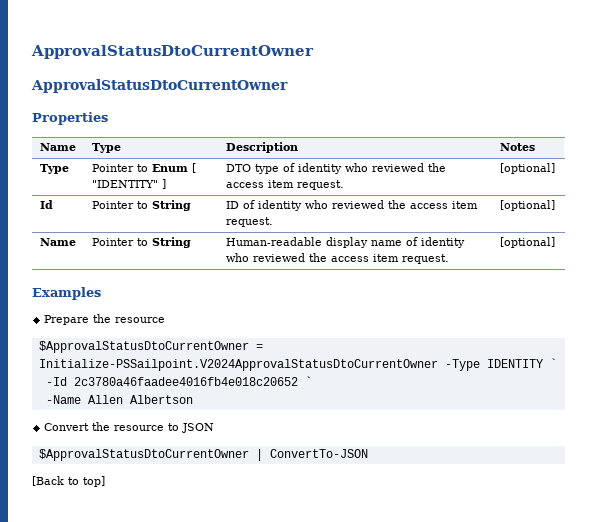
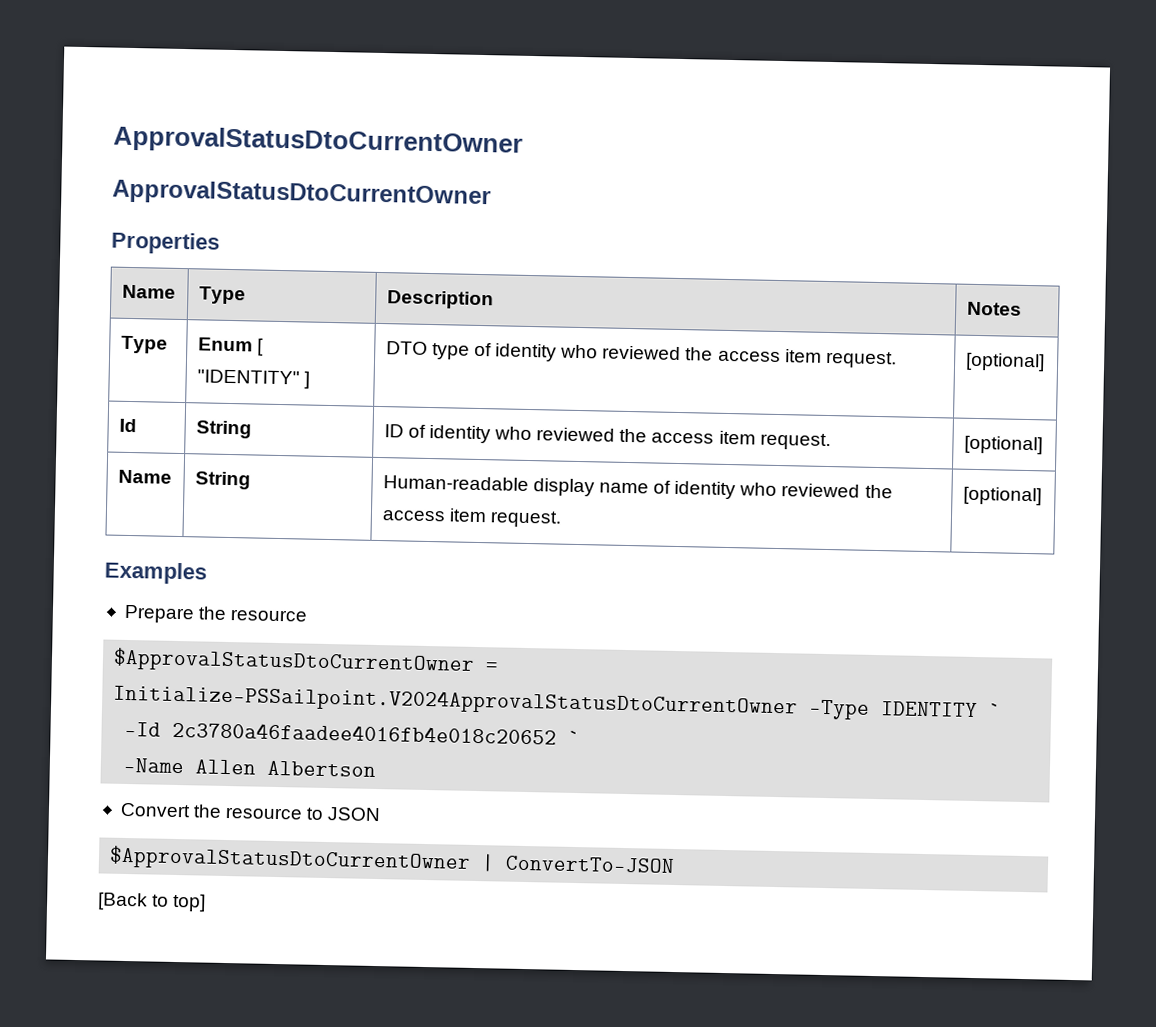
- Type | Pointer to Enum [ "IDENTITY" ] | DTO type of identity who reviewed the access item request. | [optional]
+ Type | Enum [ "IDENTITY" ] | DTO type of identity who reviewed the access item request. | [optional]
- Id | Pointer to String | ID of identity who reviewed the access item request. | [optional]
+ Id | String | ID of identity who reviewed the access item request. | [optional]
- Name | Pointer to String | Human-readable display name of identity who reviewed the access item request. | [optional]
+ Name | String | Human-readable display name of identity who reviewed the access item request. | [optional]

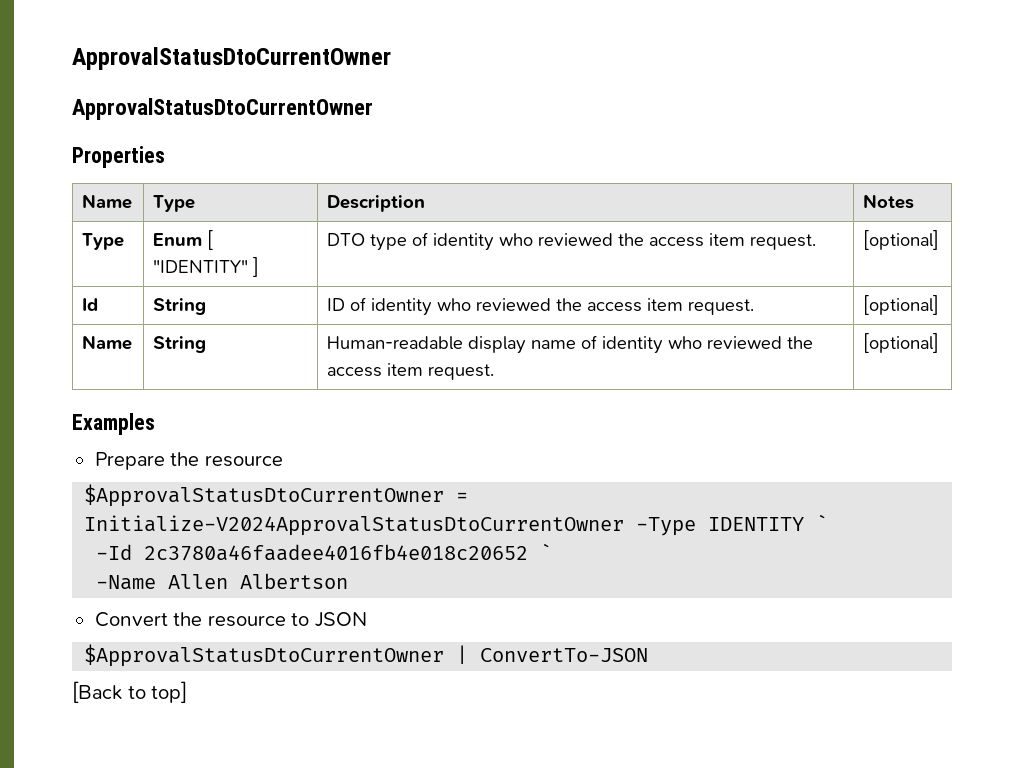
- $ApprovalStatusDtoCurrentOwner = Initialize-PSSailpoint.V2024ApprovalStatusDtoCurrentOwner -Type IDENTITY `
+ $ApprovalStatusDtoCurrentOwner = Initialize-V2024ApprovalStatusDtoCurrentOwner -Type IDENTITY `

